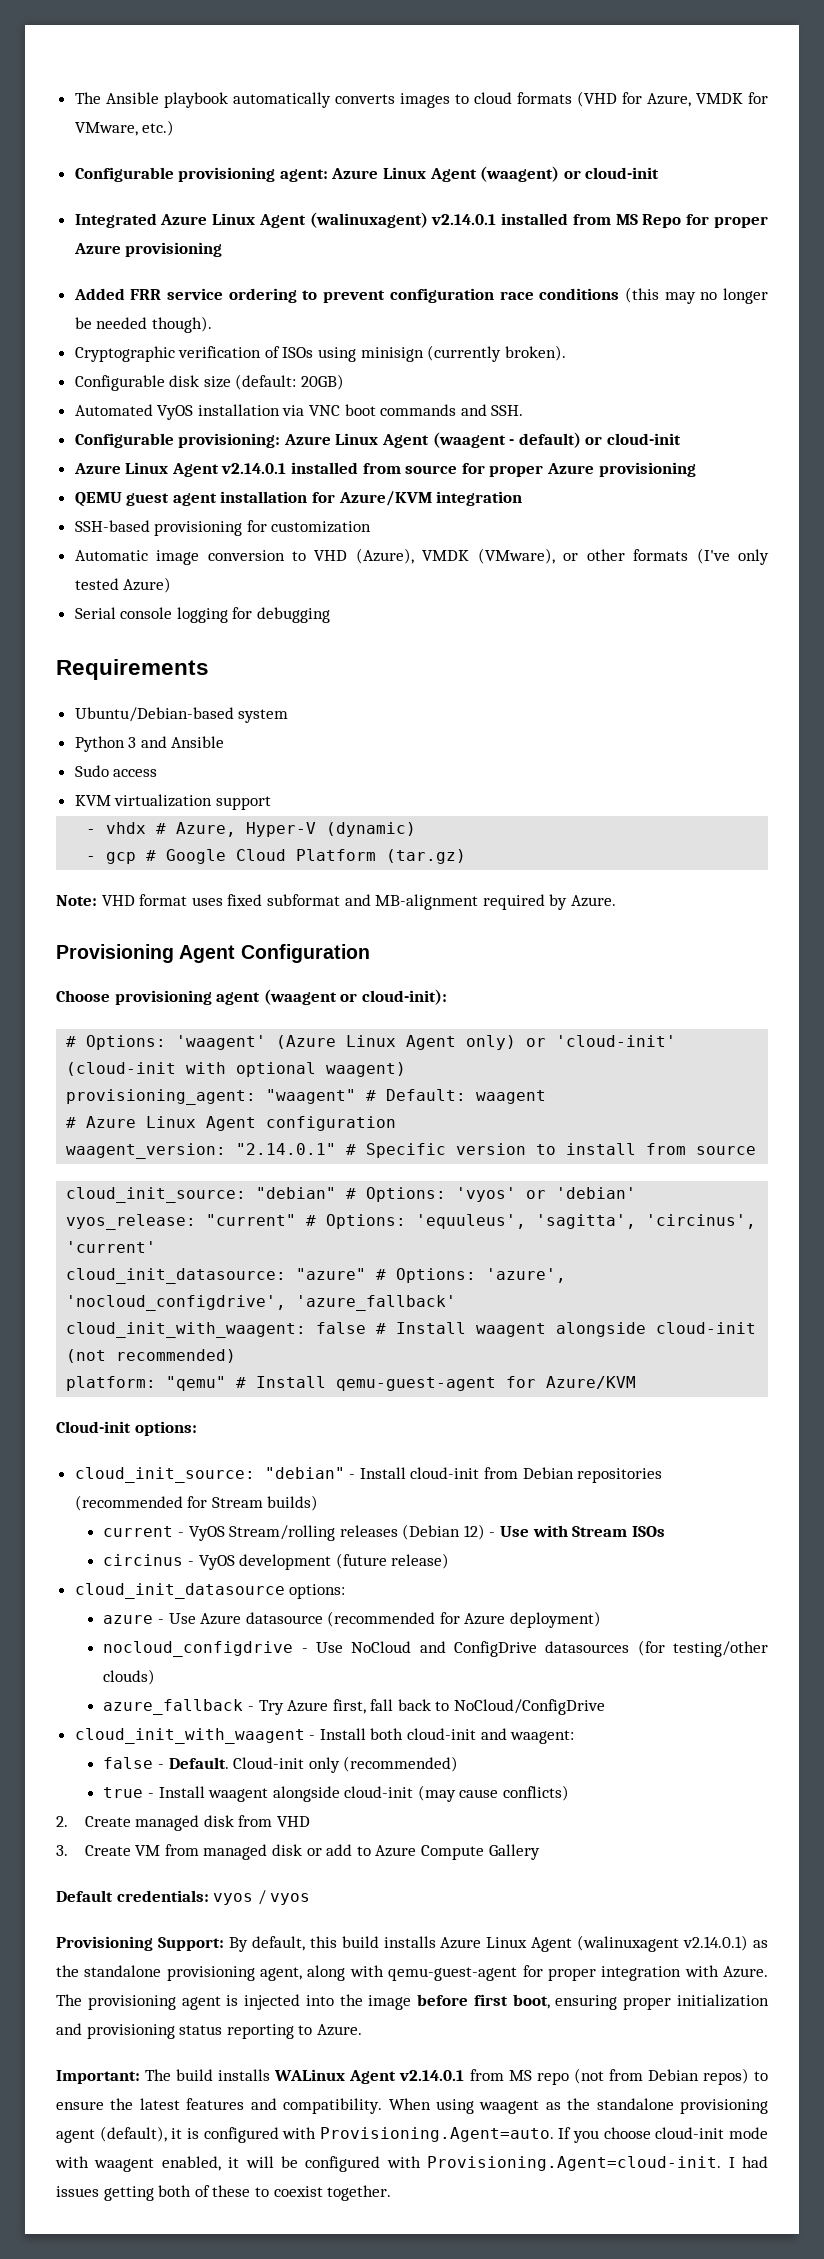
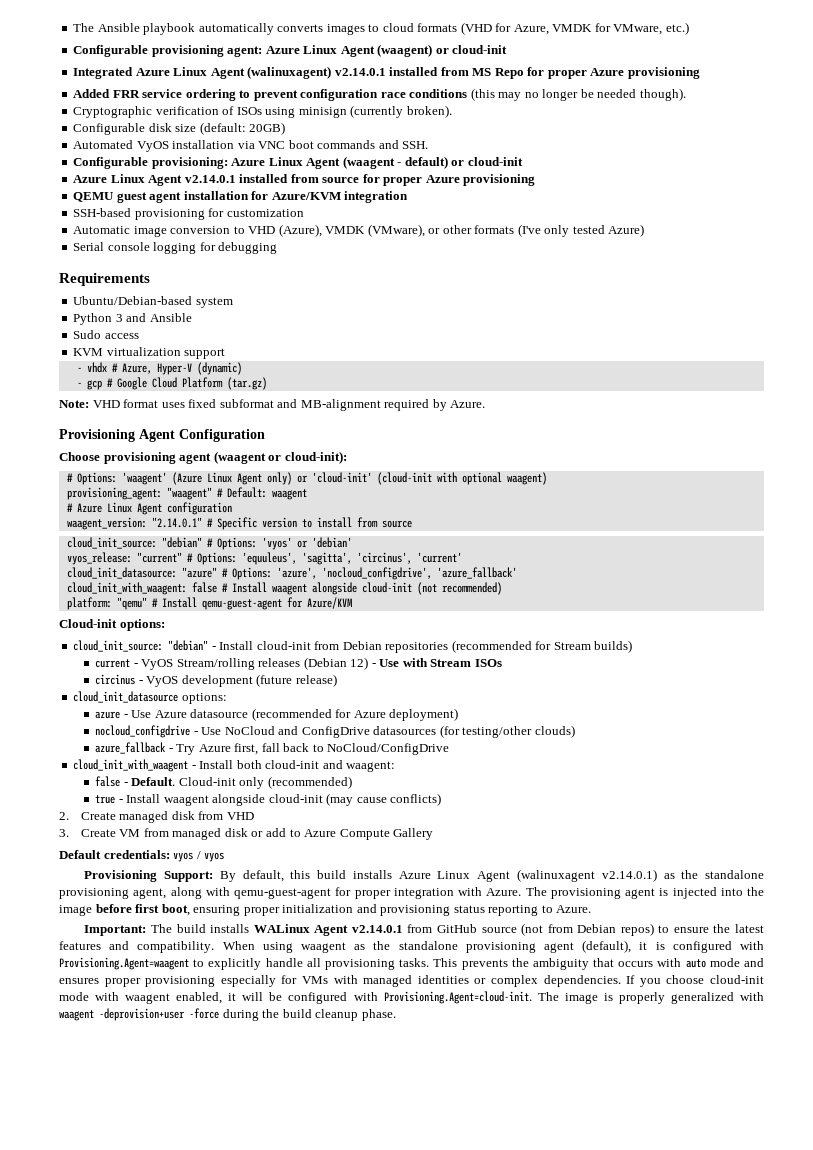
- Important: The build installs WALinux Agent v2.14.0.1 from MS repo (not from Debian repos) to ensure the latest features and compatibility.
+ Important: The build installs WALinux Agent v2.14.0.1 from GitHub source (not from Debian repos) to ensure the latest features and compatibility.
- When using waagent as the standalone provisioning agent (default), it is configured with Provisioning.Agent=auto. If you choose cloud-init mode with waagent enabled, it will be configured with Provisioning.Agent=cloud-init. I had issues getting both of these to coexist together.
+ When using waagent as the standalone provisioning agent (default), it is configured with Provisioning.Agent=waagent to explicitly handle all provisioning tasks. This prevents the ambiguity that occurs with auto mode and ensures proper provisioning especially for VMs with managed identities or complex dependencies. If you choose cloud-init mode with waagent enabled, it will be configured with Provisioning.Agent=cloud-init. The image is properly generalized with waagent -deprovision+user -force during the build cleanup phase.

